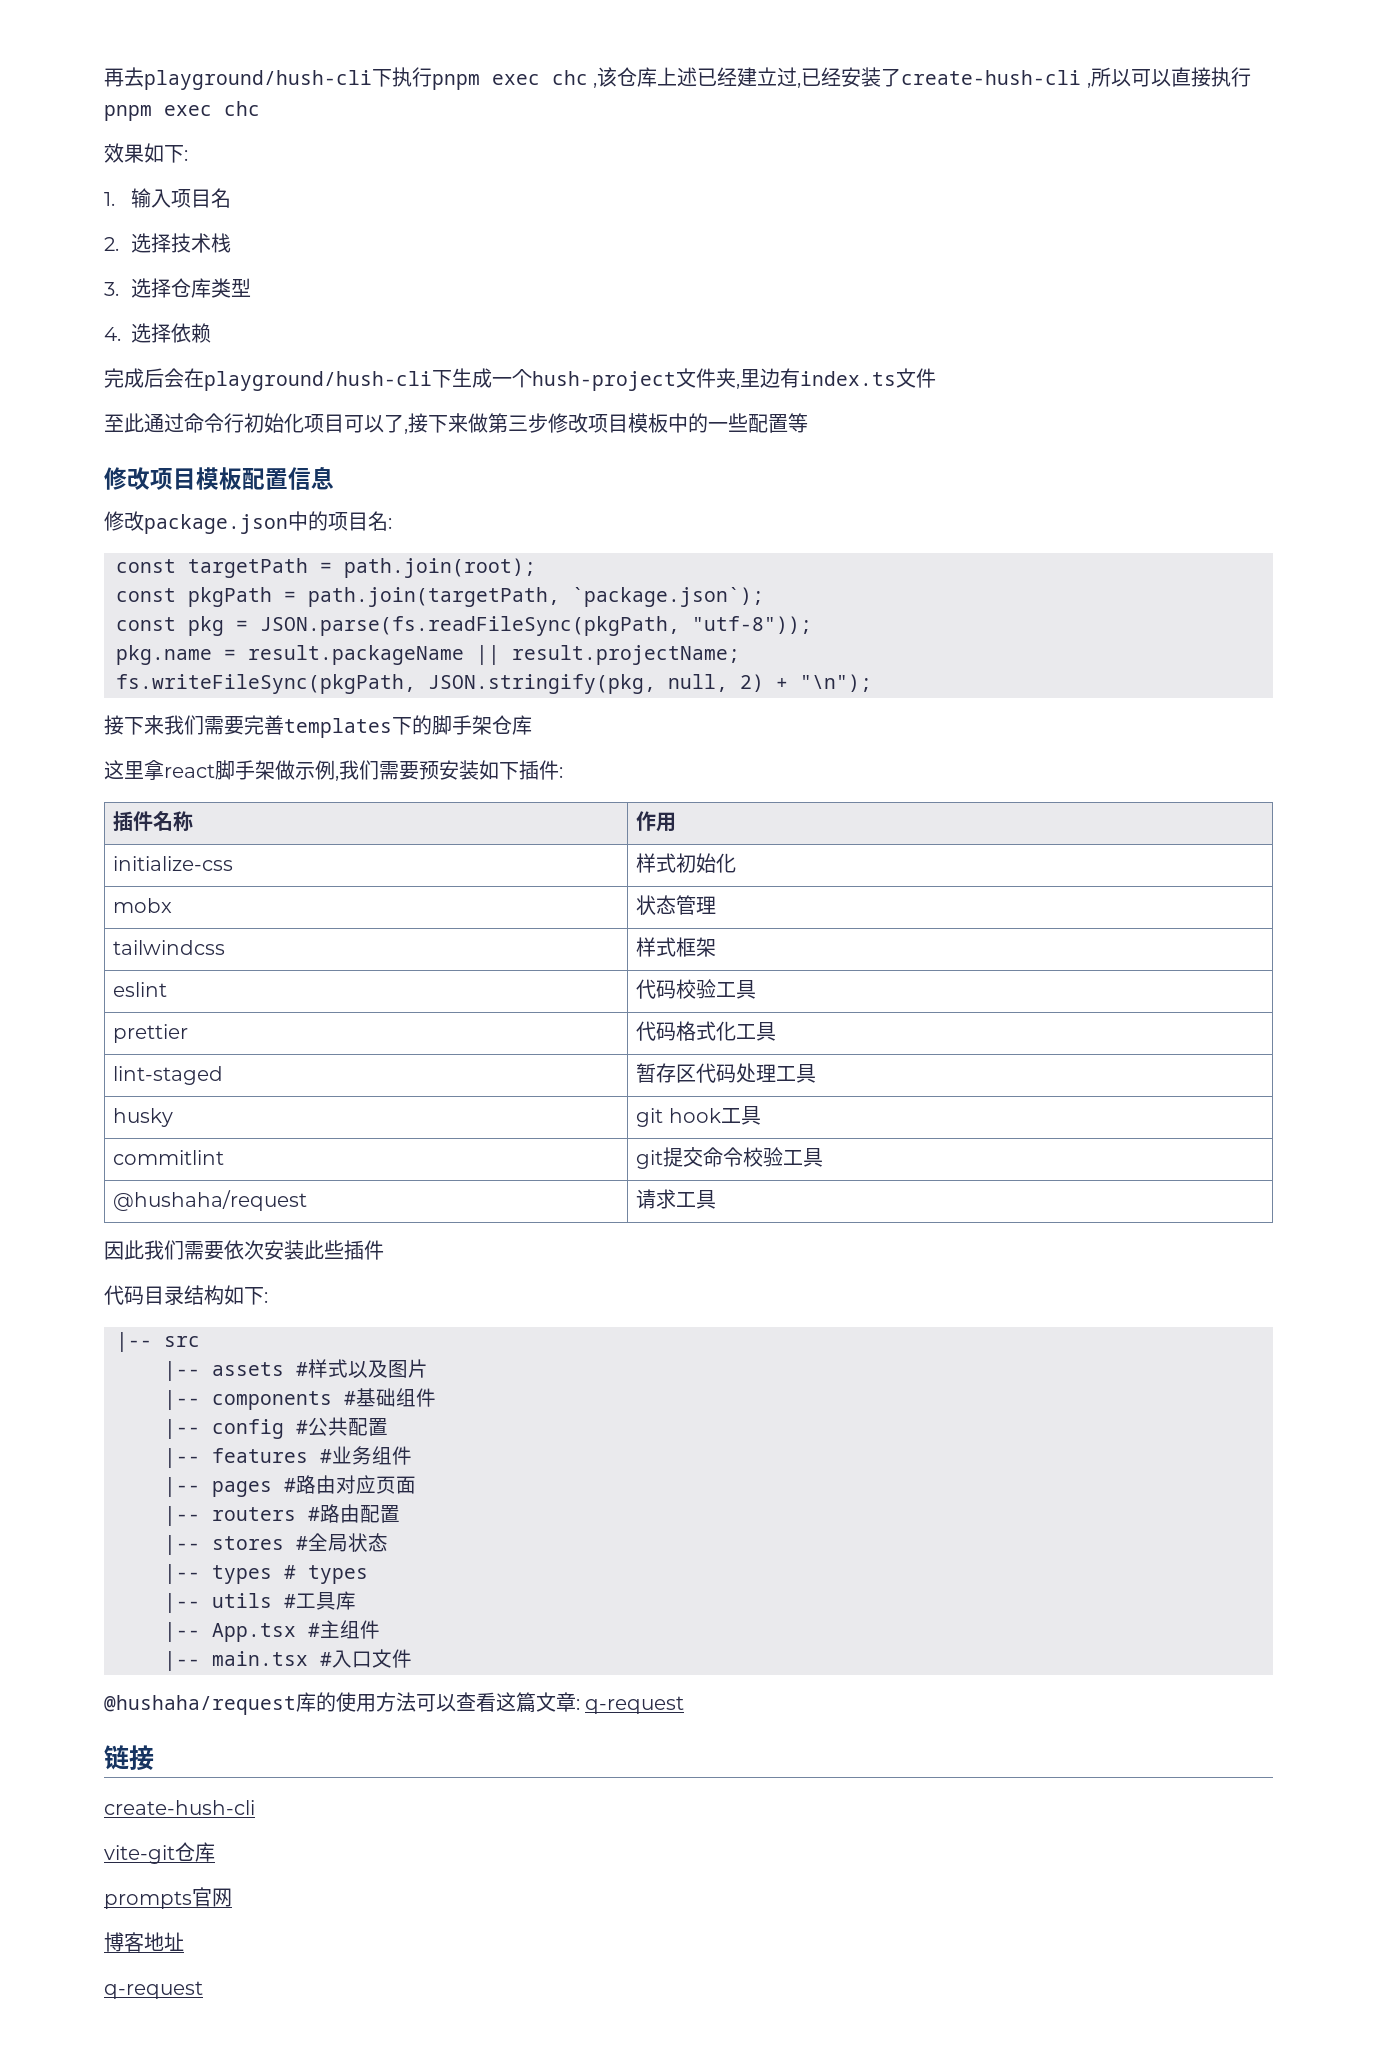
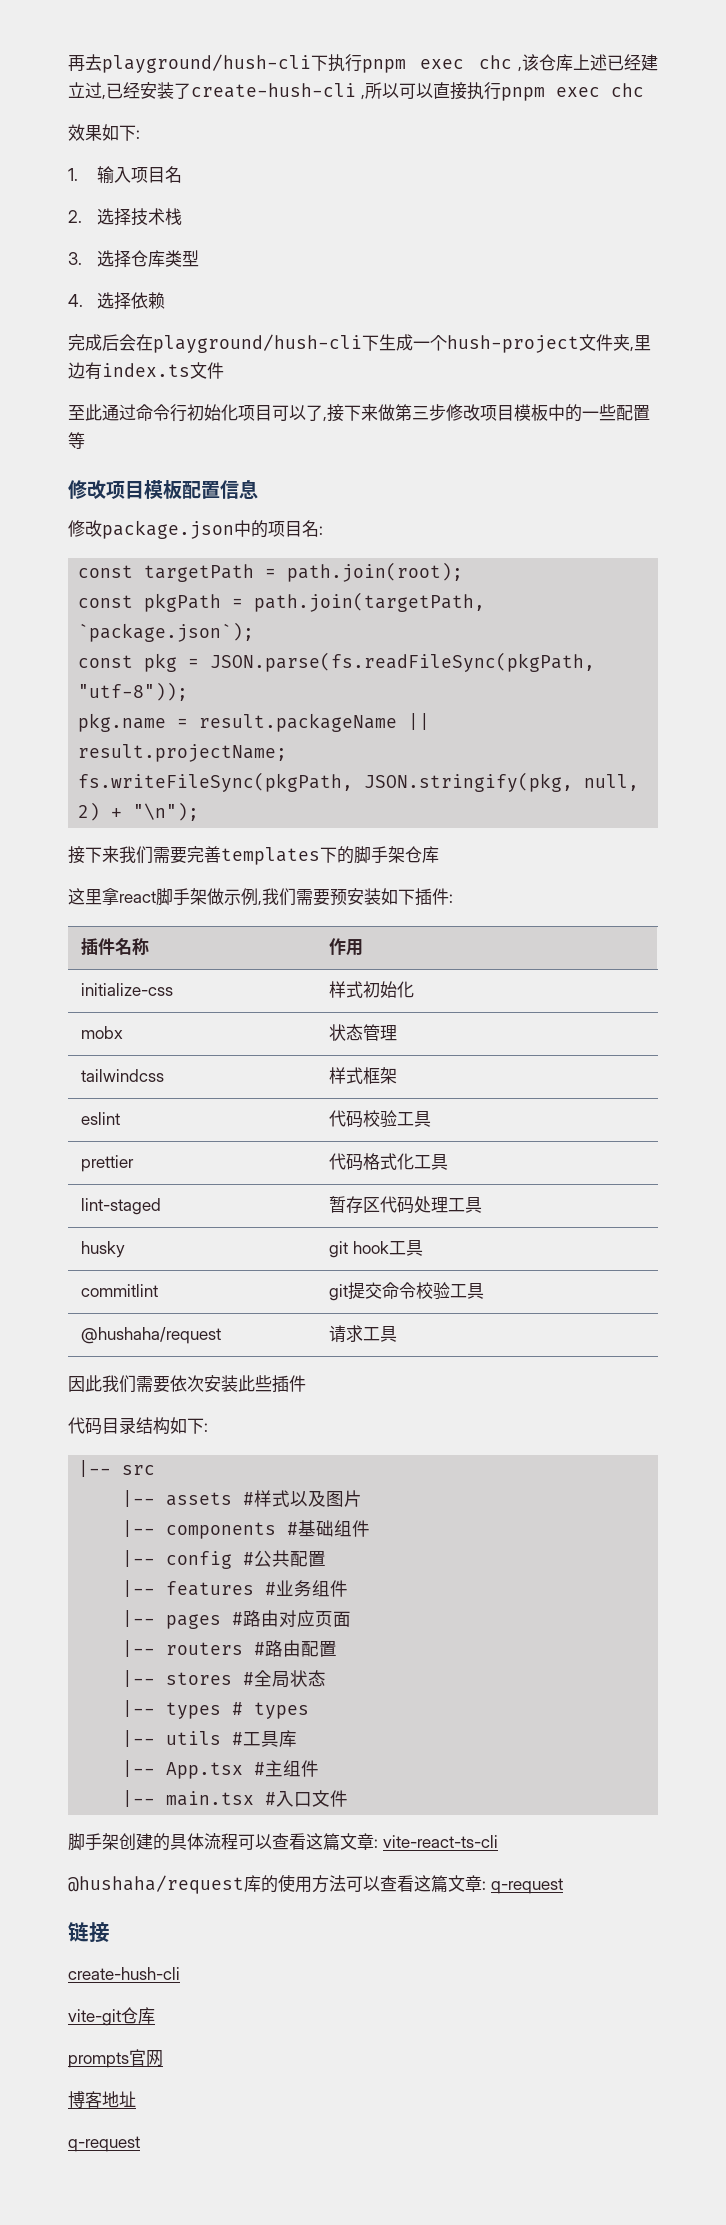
+ 脚手架创建的具体流程可以查看这篇文章: vite-react-ts-cli

